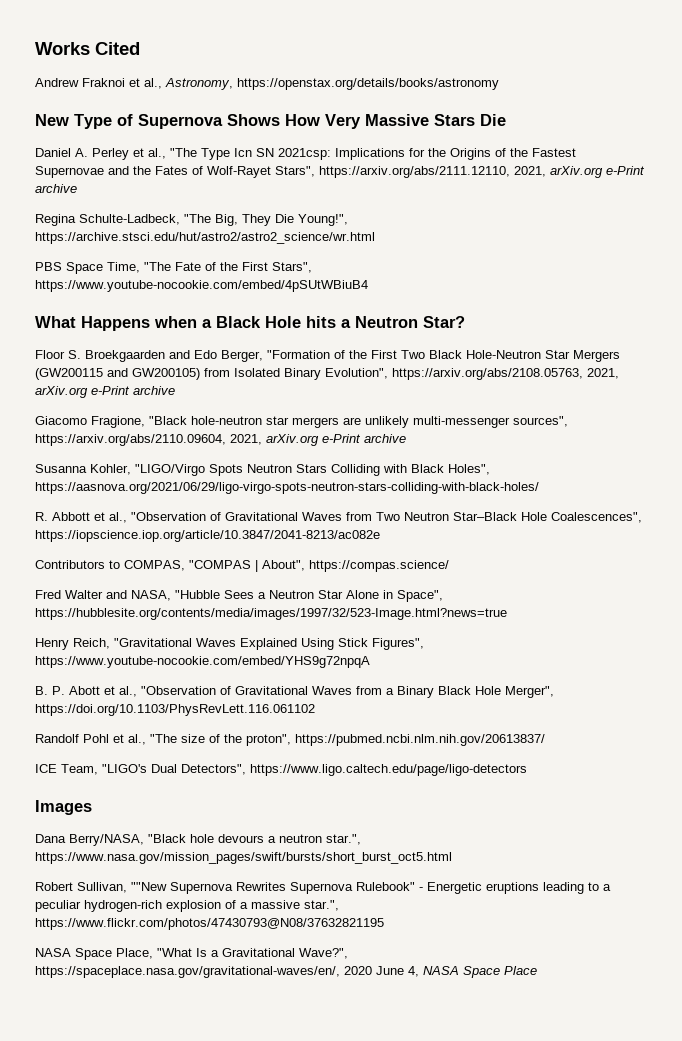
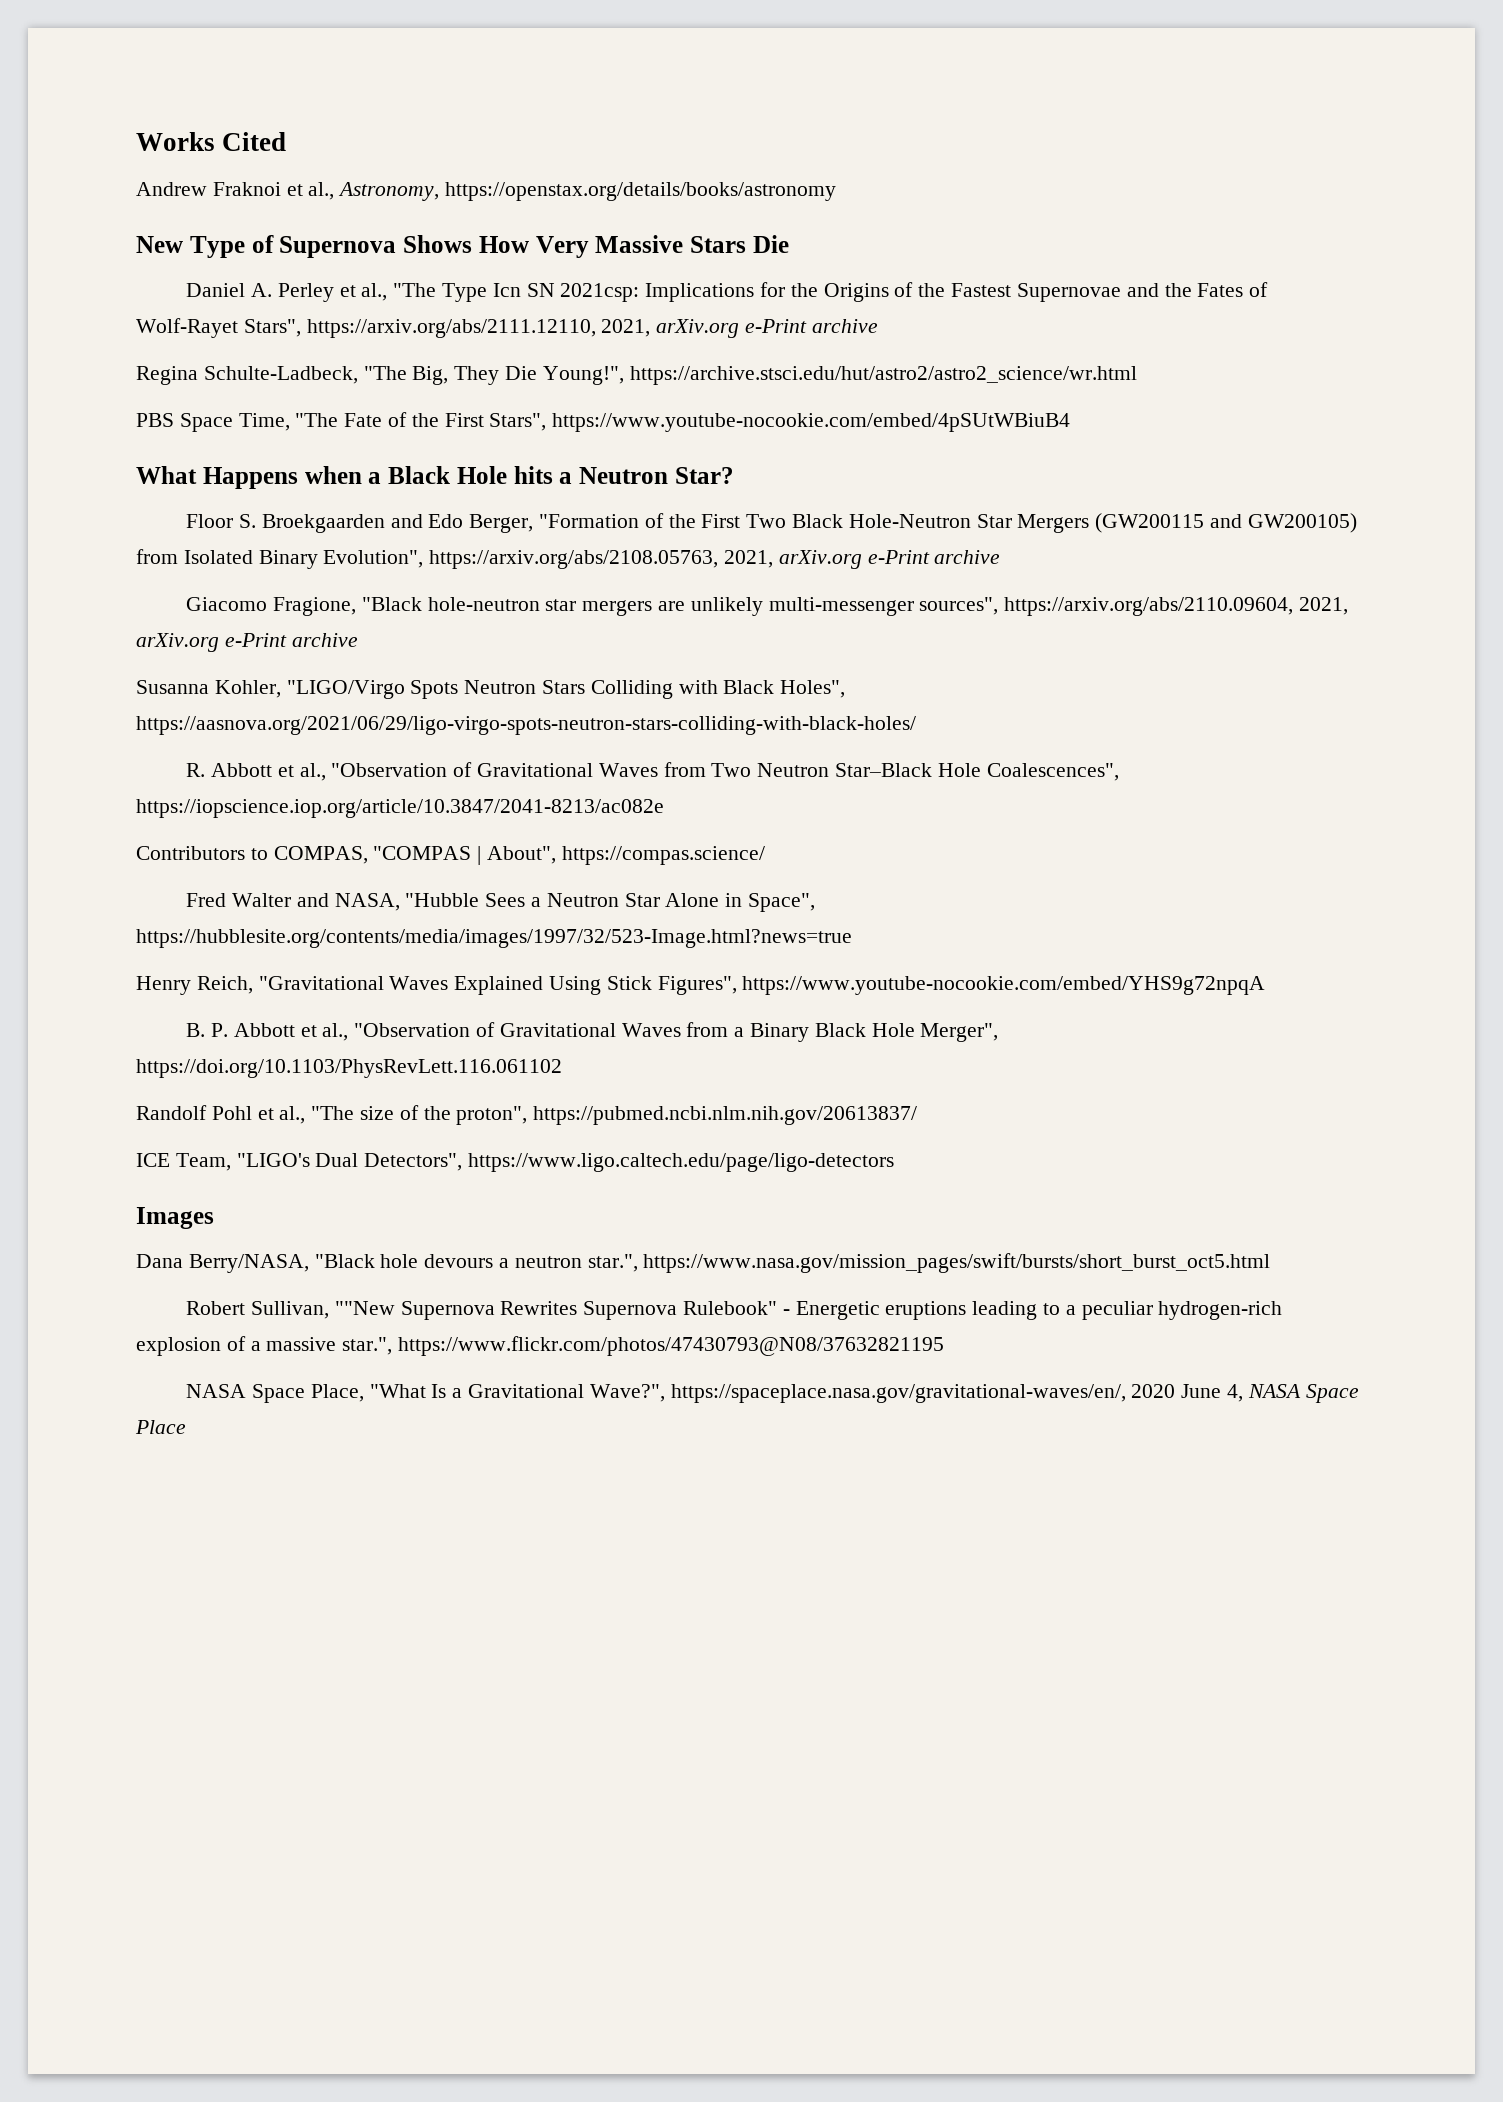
- B. P. Abott et al., "Observation of Gravitational Waves from a Binary Black Hole Merger", https://doi.org/10.1103/PhysRevLett.116.061102
+ B. P. Abbott et al., "Observation of Gravitational Waves from a Binary Black Hole Merger", https://doi.org/10.1103/PhysRevLett.116.061102

